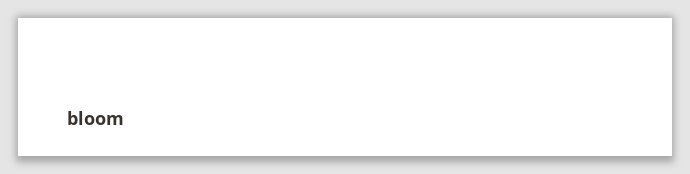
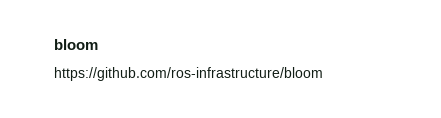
+ https://github.com/ros-infrastructure/bloom

